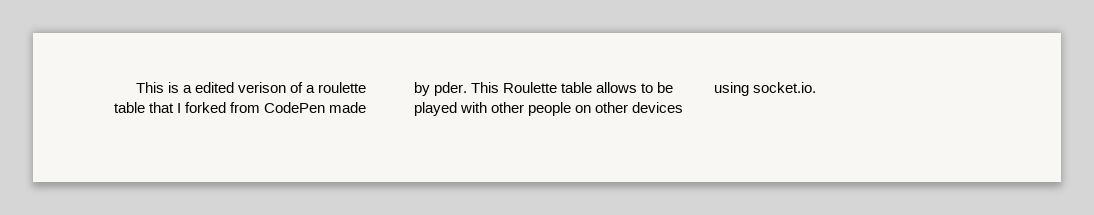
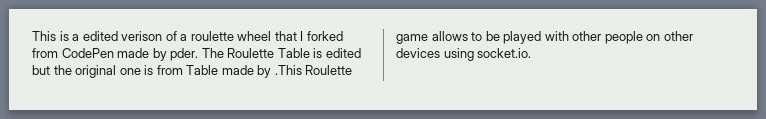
- This is a edited verison of a roulette table that I forked from CodePen made by pder.
+ This is a edited verison of a roulette wheel that I forked from CodePen made by pder.
- This Roulette table allows to be played with other people on other devices using socket.io.
+ The Roulette Table is edited but the original one is from Table made by .This Roulette game allows to be played with other people on other devices using socket.io.

